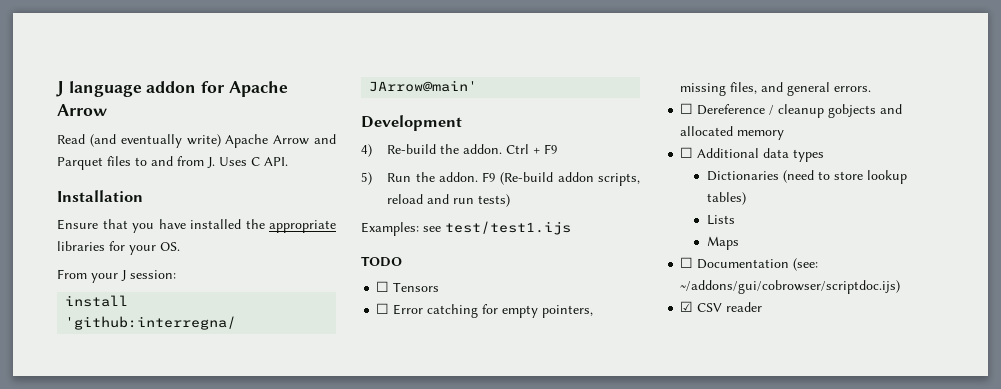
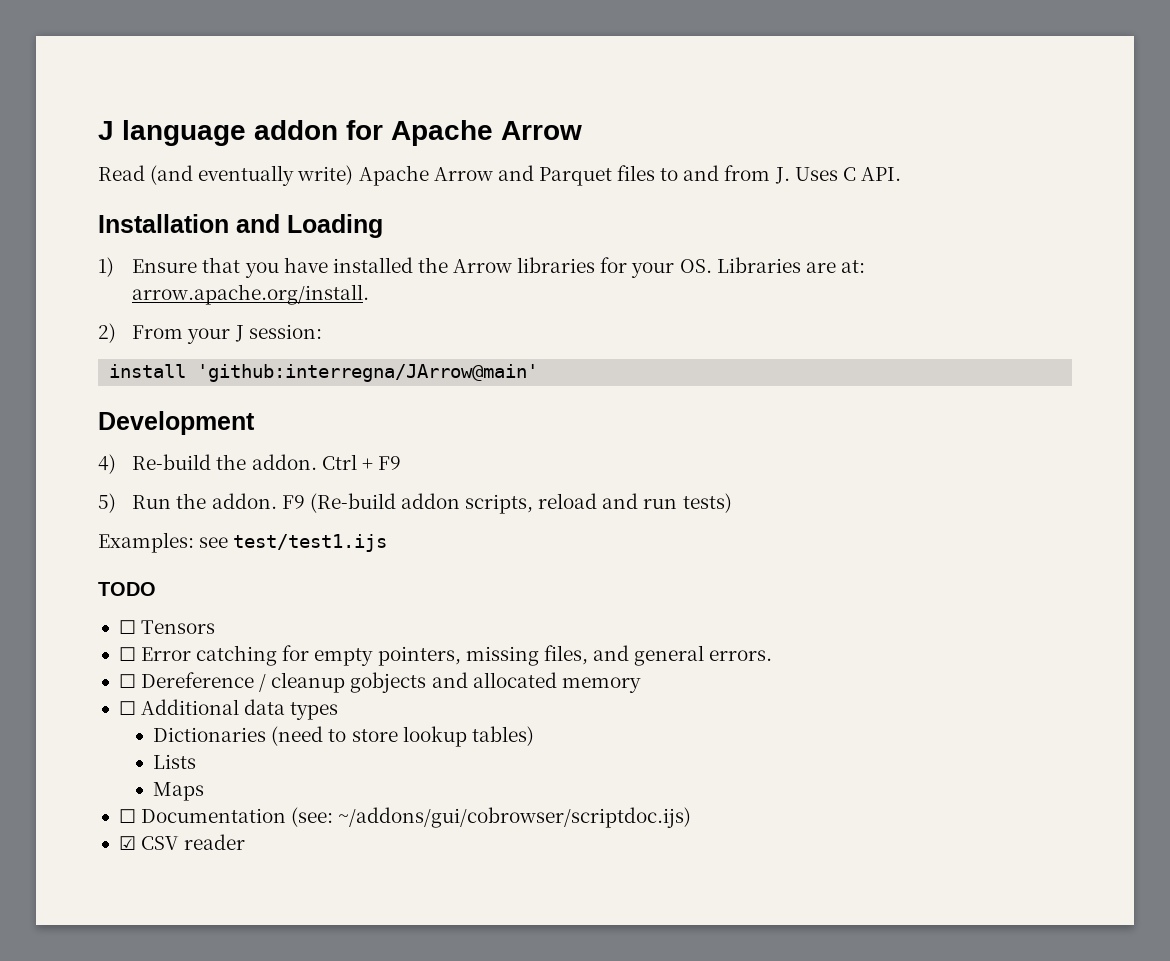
- Installation
- Ensure that you have installed the appropriate libraries for your OS.
- From your J session:
+ Installation and Loading
+ 1) Ensure that you have installed the Arrow libraries for your OS. Libraries are at: arrow.apache.org/install.
+ 2) From your J session:

